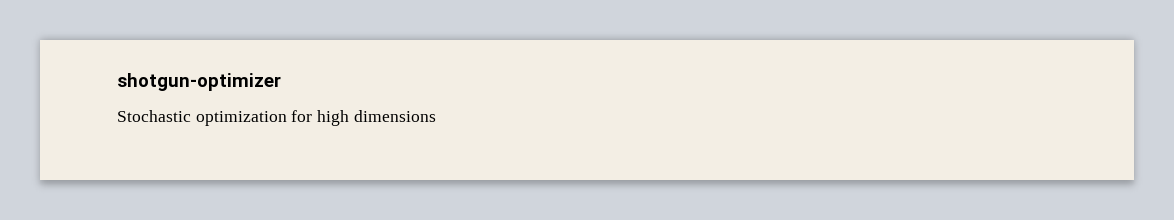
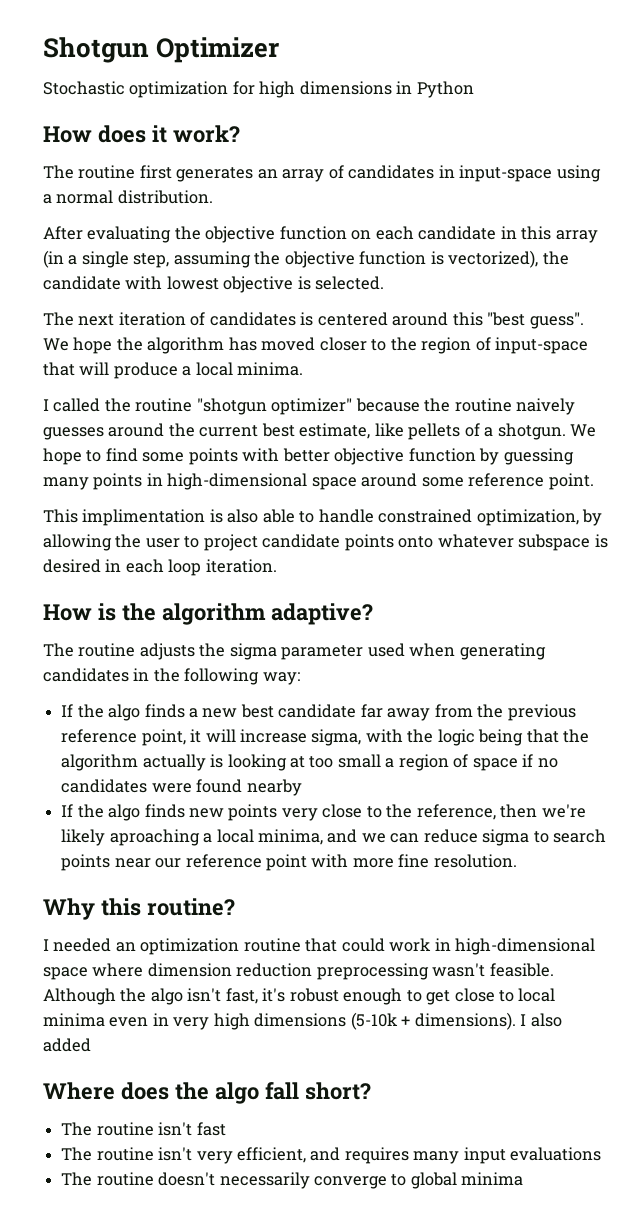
- shotgun-optimizer
+ Shotgun Optimizer
- Stochastic optimization for high dimensions
+ Stochastic optimization for high dimensions in Python
+ How does it work?
+ The routine first generates an array of candidates in input-space using a normal distribution.
+ After evaluating the objective function on each candidate in this array (in a single step, assuming the objective function is vectorized), the candidate with lowest objective is selected.
+ The next iteration of candidates is centered around this "best guess". We hope the algorithm has moved closer to the region of input-space that will produce a local minima.
+ I called the routine "shotgun optimizer" because the routine naively guesses around the current best estimate, like pellets of a shotgun. We hope to find some points with better objective function by guessing many points in high-dimensional space around some reference point.
+ This implimentation is also able to handle constrained optimization, by allowing the user to project candidate points onto whatever subspace is desired in each loop iteration.
+ How is the algorithm adaptive?
+ The routine adjusts the sigma parameter used when generating candidates in the following way:
+ If the algo finds a new best candidate far away from the previous reference point, it will increase sigma, with the logic being that the algorithm actually is looking at too small a region of space if no candidates were found nearby
+ If the algo finds new points very close to the reference, then we're likely aproaching a local minima, and we can reduce sigma to search points near our reference point with more fine resolution.
+ Why this routine?
+ I needed an optimization routine that could work in high-dimensional space where dimension reduction preprocessing wasn't feasible. Although the algo isn't fast, it's robust enough to get close to local minima even in very high dimensions (5-10k + dimensions). I also added
+ Where does the algo fall short?
+ The routine isn't fast
+ The routine isn't very efficient, and requires many input evaluations
+ The routine doesn't necessarily converge to global minima

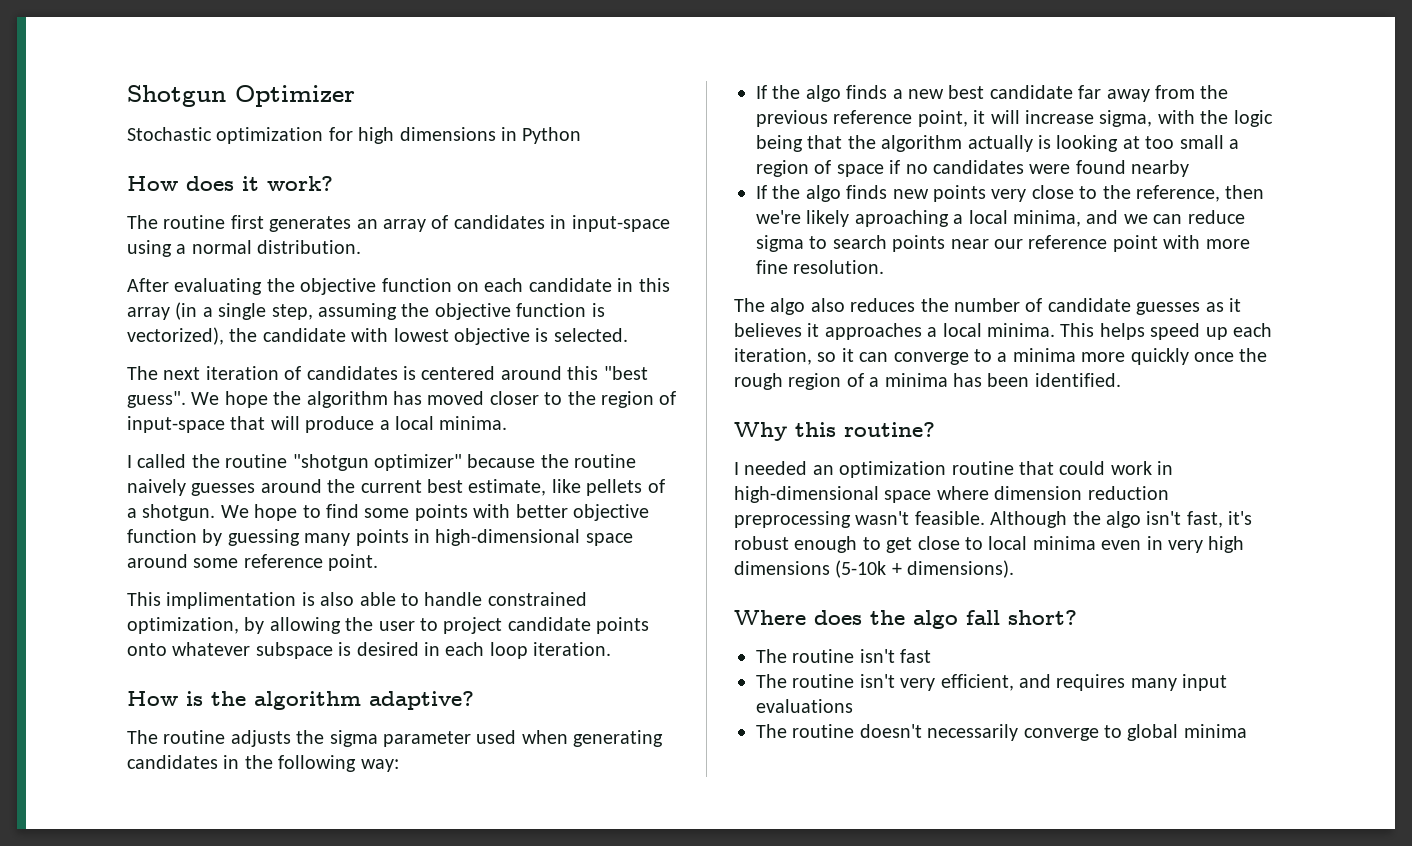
+ The algo also reduces the number of candidate guesses as it believes it approaches a local minima. This helps speed up each iteration, so it can converge to a minima more quickly once the rough region of a minima has been identified.
- I also added

